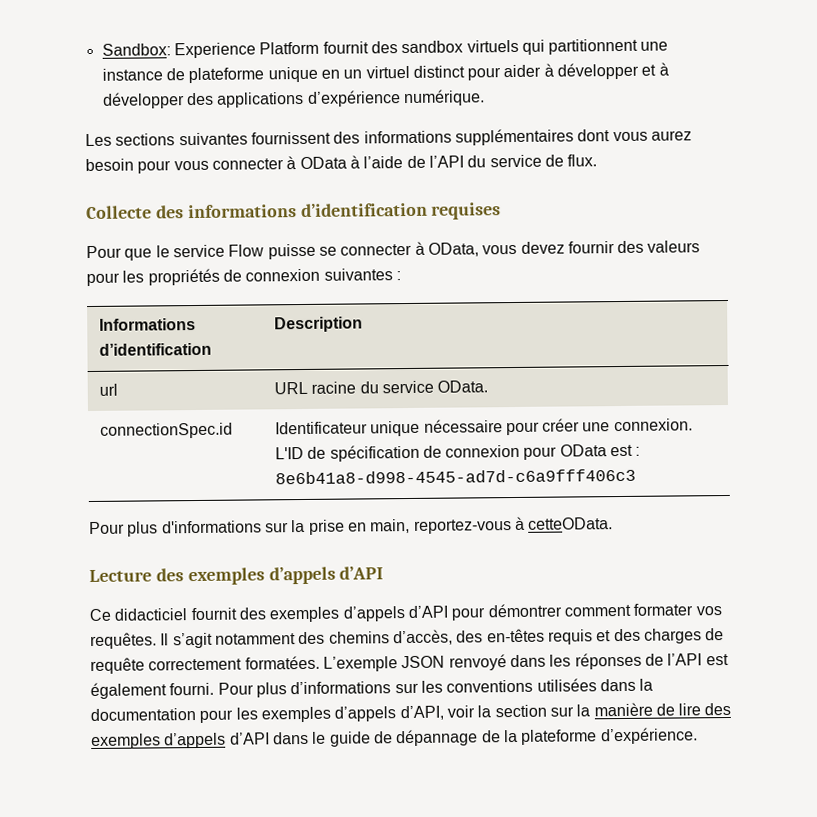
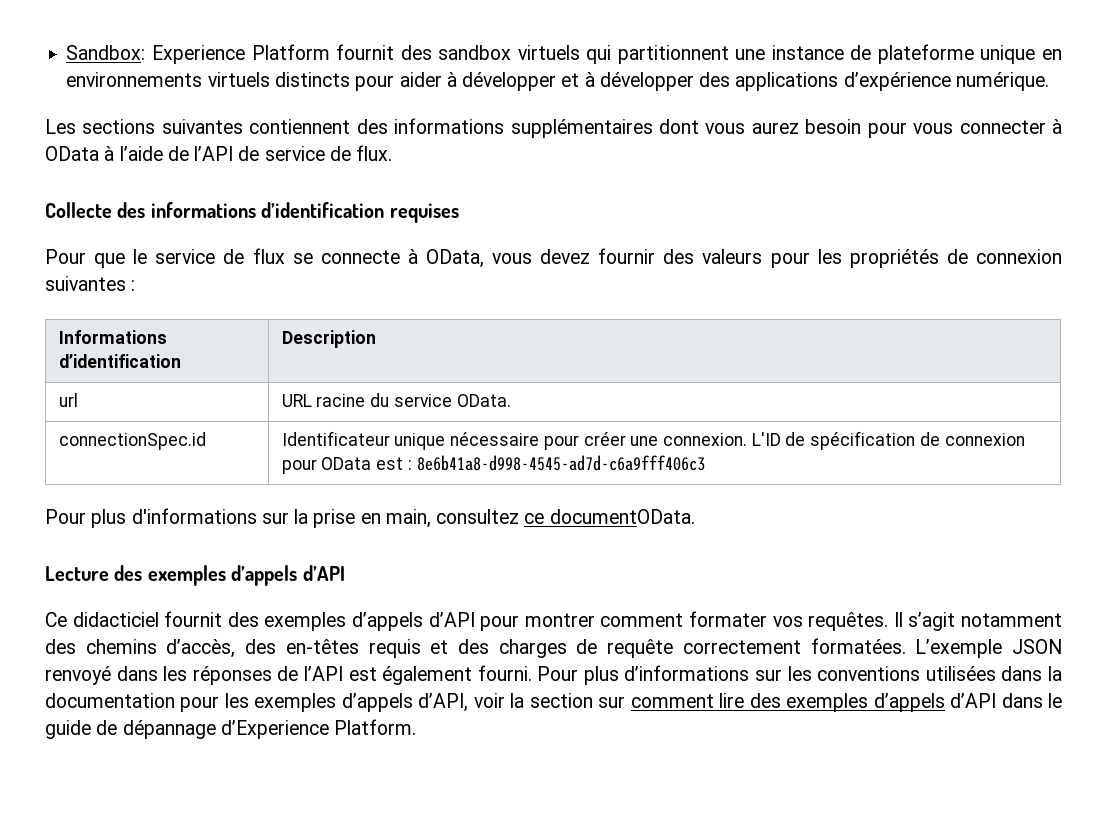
- Sandbox: Experience Platform fournit des sandbox virtuels qui partitionnent une instance de plateforme unique en un virtuel distinct pour aider à développer et à développer des applications d’expérience numérique.
+ Sandbox: Experience Platform fournit des sandbox virtuels qui partitionnent une instance de plateforme unique en environnements virtuels distincts pour aider à développer et à développer des applications d’expérience numérique.
- Les sections suivantes fournissent des informations supplémentaires dont vous aurez besoin pour vous connecter à OData à l’aide de l’API du service de flux.
+ Les sections suivantes contiennent des informations supplémentaires dont vous aurez besoin pour vous connecter à OData à l’aide de l’API de service de flux.
- Pour que le service Flow puisse se connecter à OData, vous devez fournir des valeurs pour les propriétés de connexion suivantes :
+ Pour que le service de flux se connecte à OData, vous devez fournir des valeurs pour les propriétés de connexion suivantes :
- Pour plus d'informations sur la prise en main, reportez-vous à cetteOData.
+ Pour plus d'informations sur la prise en main, consultez ce documentOData.
- Ce didacticiel fournit des exemples d’appels d’API pour démontrer comment formater vos requêtes.
+ Ce didacticiel fournit des exemples d’appels d’API pour montrer comment formater vos requêtes.
- Pour plus d’informations sur les conventions utilisées dans la documentation pour les exemples d’appels d’API, voir la section sur la manière de lire des exemples d’appels d’API dans le guide de dépannage de la plateforme d’expérience.
+ Pour plus d’informations sur les conventions utilisées dans la documentation pour les exemples d’appels d’API, voir la section sur comment lire des exemples d’appels d’API dans le guide de dépannage d’Experience Platform.

